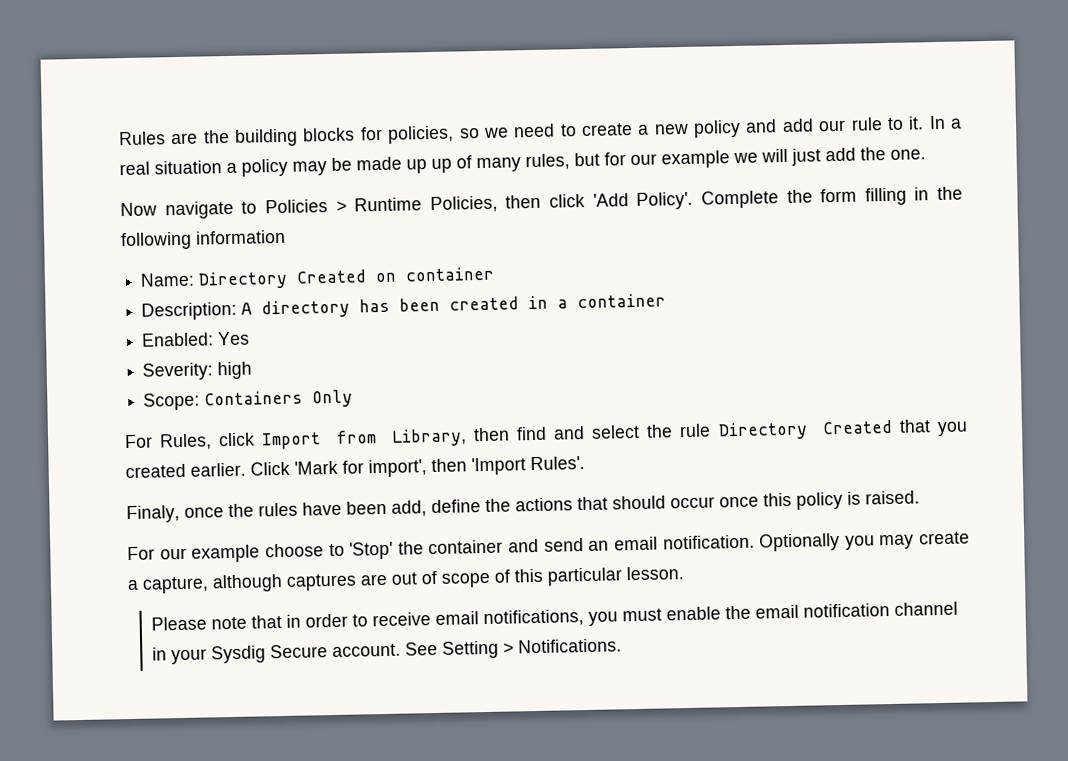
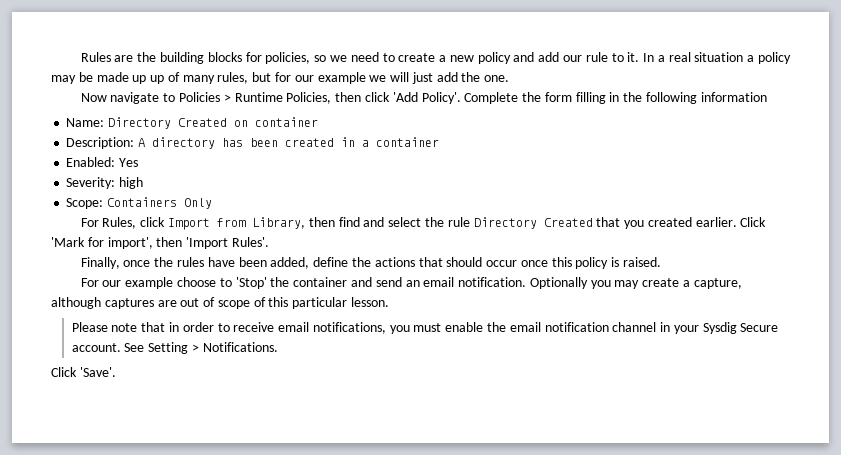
- Finaly, once the rules have been add, define the actions that should occur once this policy is raised.
+ Finally, once the rules have been added, define the actions that should occur once this policy is raised.
+ Click 'Save'.

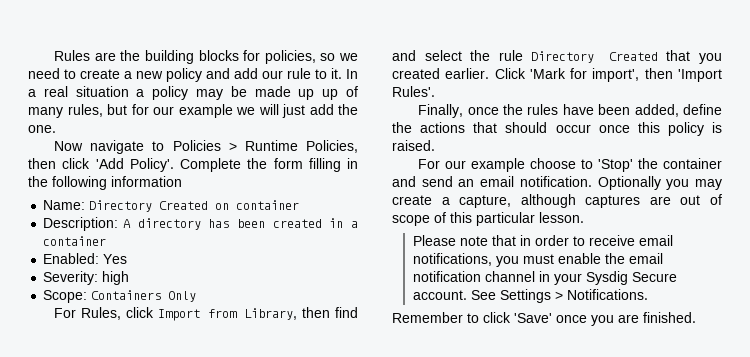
- See Setting > Notifications.
+ See Settings > Notifications.
- Click 'Save'.
+ Remember to click 'Save' once you are finished.

